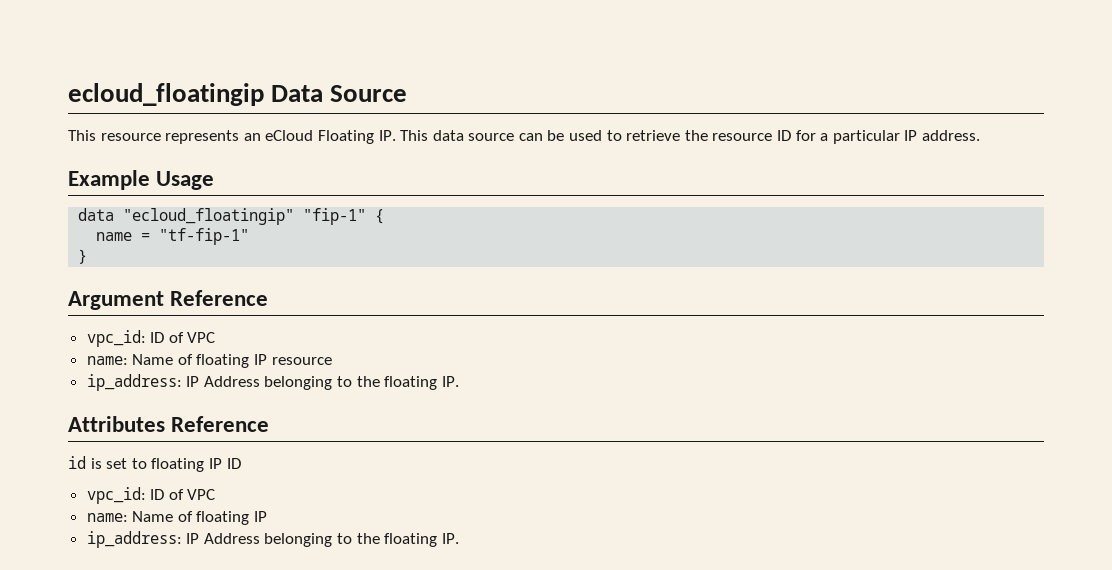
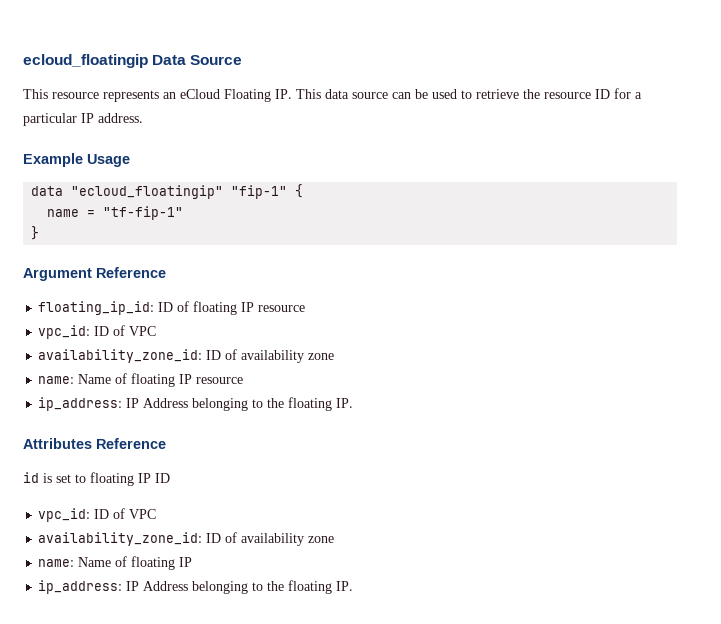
  Argument Reference
+ floating_ip_id: ID of floating IP resource
  vpc_id: ID of VPC
+ availability_zone_id: ID of availability zone
  id is set to floating IP ID
  vpc_id: ID of VPC
+ availability_zone_id: ID of availability zone

